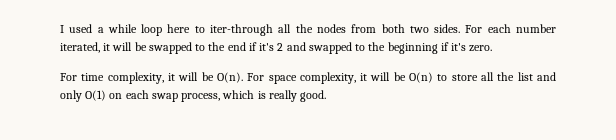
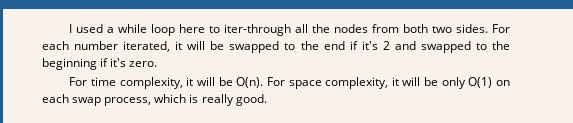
- For space complexity, it will be O(n) to store all the list and only O(1) on each swap process, which is really good.
+ For space complexity, it will be only O(1) on each swap process, which is really good.

